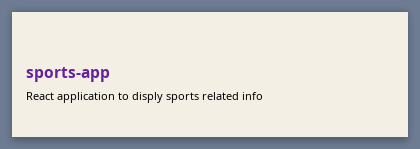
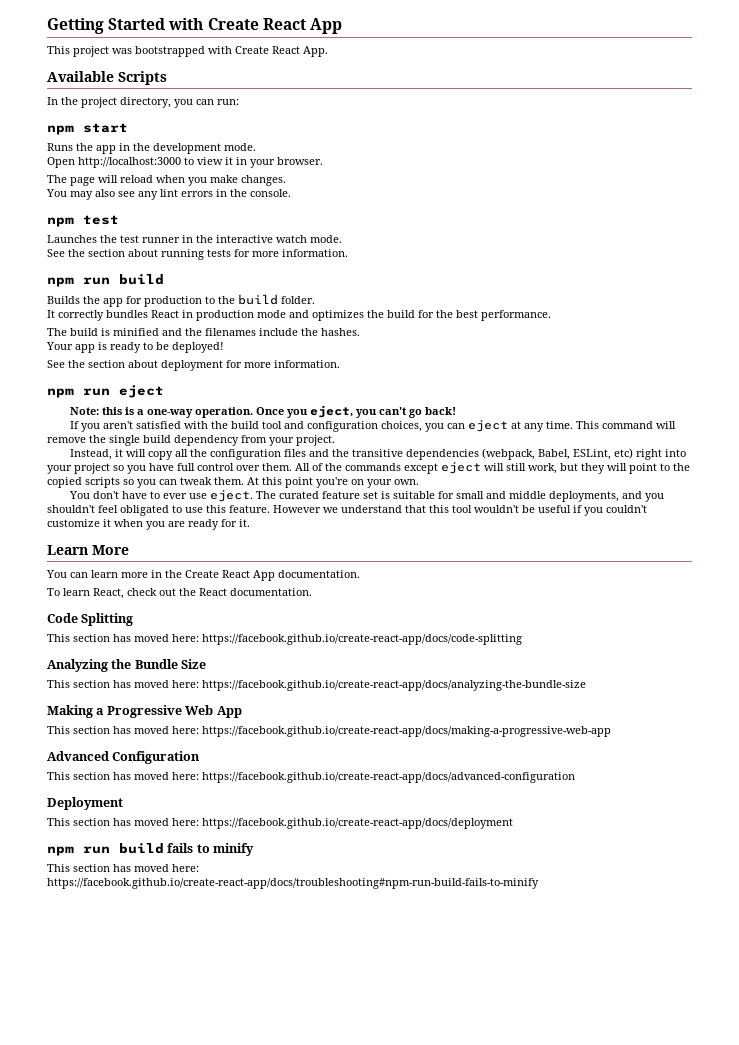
- sports-app
- React application to disply sports related info
+ Getting Started with Create React App
+ This project was bootstrapped with Create React App.
+ Available Scripts
+ In the project directory, you can run:
+ npm start
+ Runs the app in the development mode.
+ Open http://localhost:3000 to view it in your browser.
+ The page will reload when you make changes.
+ You may also see any lint errors in the console.
+ npm test
+ Launches the test runner in the interactive watch mode.
+ See the section about running tests for more information.
+ npm run build
+ Builds the app for production to the build folder.
+ It correctly bundles React in production mode and optimizes the build for the best performance.
+ The build is minified and the filenames include the hashes.
+ Your app is ready to be deployed!
+ See the section about deployment for more information.
+ npm run eject
+ Note: this is a one-way operation. Once you eject, you can't go back!
+ If you aren't satisfied with the build tool and configuration choices, you can eject at any time. This command will remove the single build dependency from your project.
+ Instead, it will copy all the configuration files and the transitive dependencies (webpack, Babel, ESLint, etc) right into your project so you have full control over them. All of the commands except eject will still work, but they will point to the copied scripts so you can tweak them. At this point you're on your own.
+ You don't have to ever use eject. The curated feature set is suitable for small and middle deployments, and you shouldn't feel obligated to use this feature. However we understand that this tool wouldn't be useful if you couldn't customize it when you are ready for it.
+ Learn More
+ You can learn more in the Create React App documentation.
+ To learn React, check out the React documentation.
+ Code Splitting
+ This section has moved here: https://facebook.github.io/create-react-app/docs/code-splitting
+ Analyzing the Bundle Size
+ This section has moved here: https://facebook.github.io/create-react-app/docs/analyzing-the-bundle-size
+ Making a Progressive Web App
+ This section has moved here: https://facebook.github.io/create-react-app/docs/making-a-progressive-web-app
+ Advanced Configuration
+ This section has moved here: https://facebook.github.io/create-react-app/docs/advanced-configuration
+ Deployment
+ This section has moved here: https://facebook.github.io/create-react-app/docs/deployment
+ npm run build fails to minify
+ This section has moved here: https://facebook.github.io/create-react-app/docs/troubleshooting#npm-run-build-fails-to-minify

